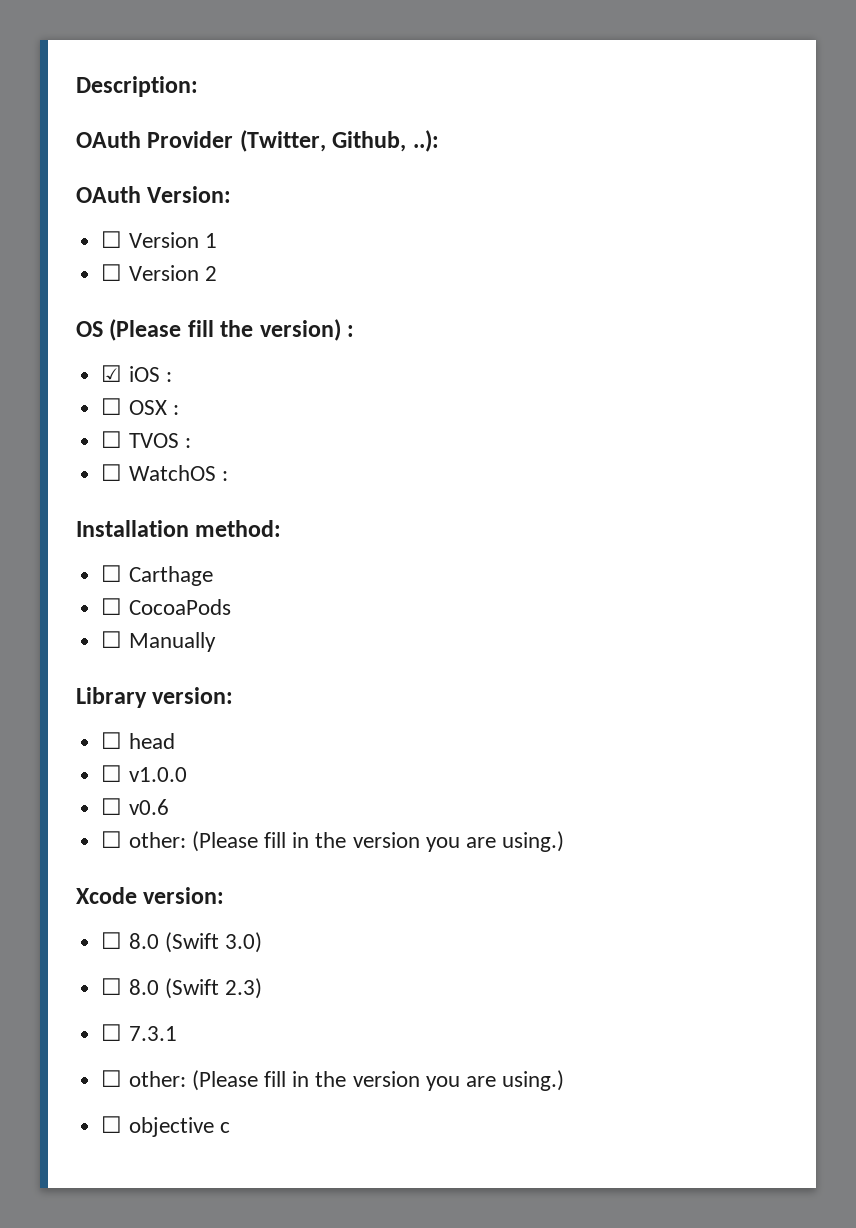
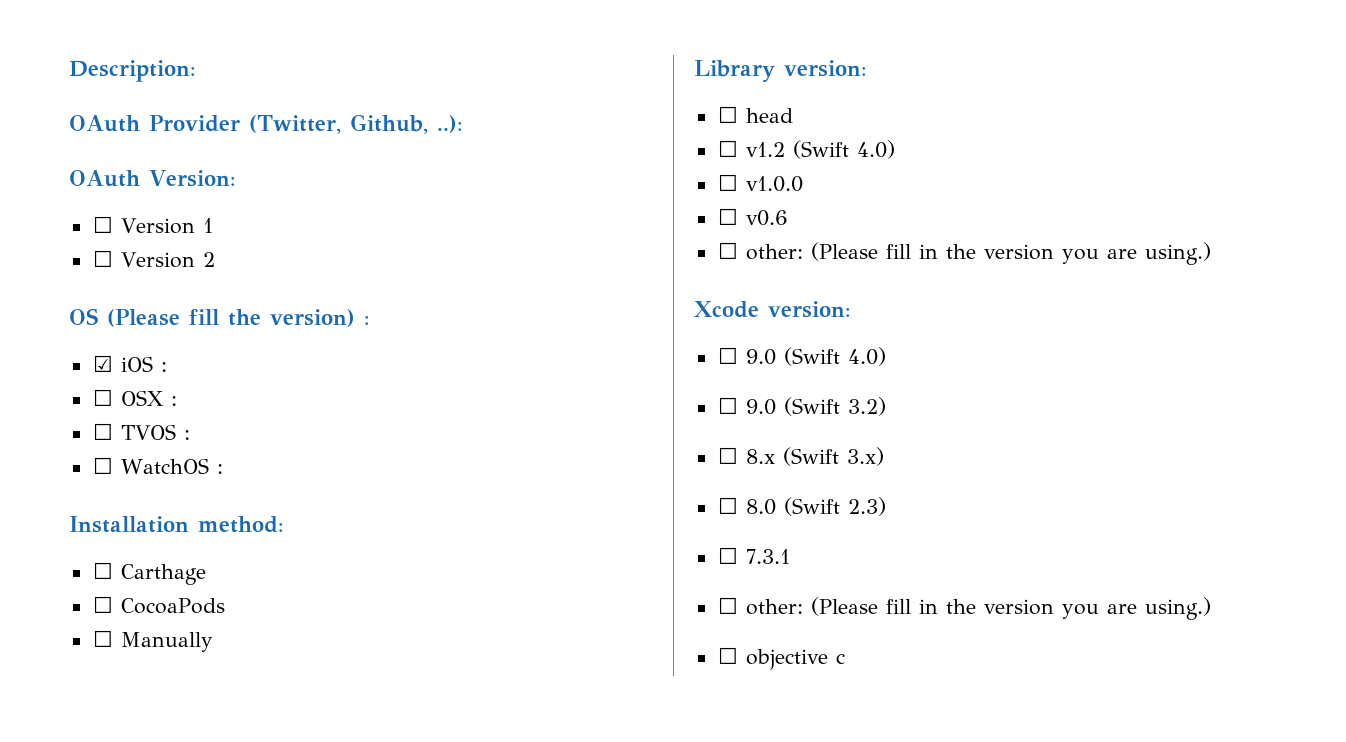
+ ☐ v1.2 (Swift 4.0)
- ☐ 8.0 (Swift 3.0)
+ ☐ 9.0 (Swift 4.0)
+ ☐ 9.0 (Swift 3.2)
+ ☐ 8.x (Swift 3.x)

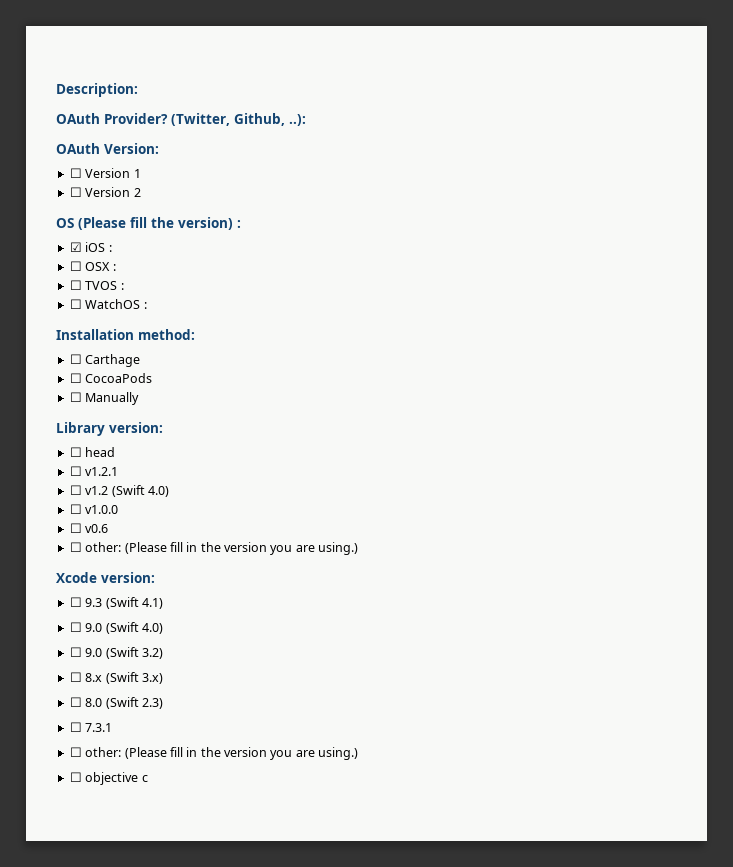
- OAuth Provider (Twitter, Github, ..):
+ OAuth Provider? (Twitter, Github, ..):
+ ☐ v1.2.1
+ ☐ 9.3 (Swift 4.1)

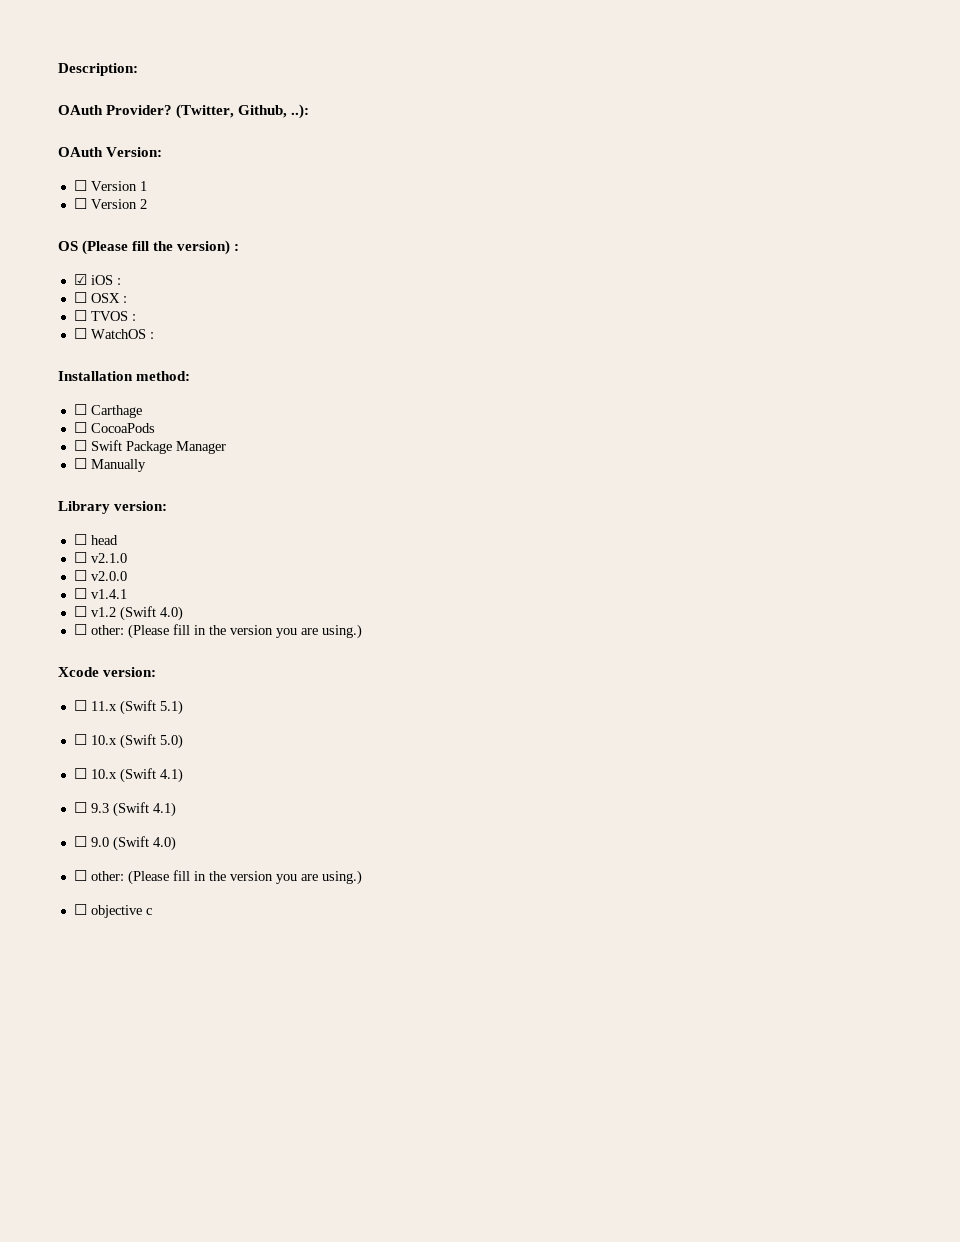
+ ☐ Swift Package Manager
- ☐ v1.2.1
+ ☐ v2.1.0
+ ☐ v2.0.0
+ ☐ v1.4.1
- ☐ v1.0.0
- ☐ v0.6
+ ☐ 11.x (Swift 5.1)
+ ☐ 10.x (Swift 5.0)
+ ☐ 10.x (Swift 4.1)
- ☐ 9.0 (Swift 3.2)
- ☐ 8.x (Swift 3.x)
- ☐ 8.0 (Swift 2.3)
- ☐ 7.3.1

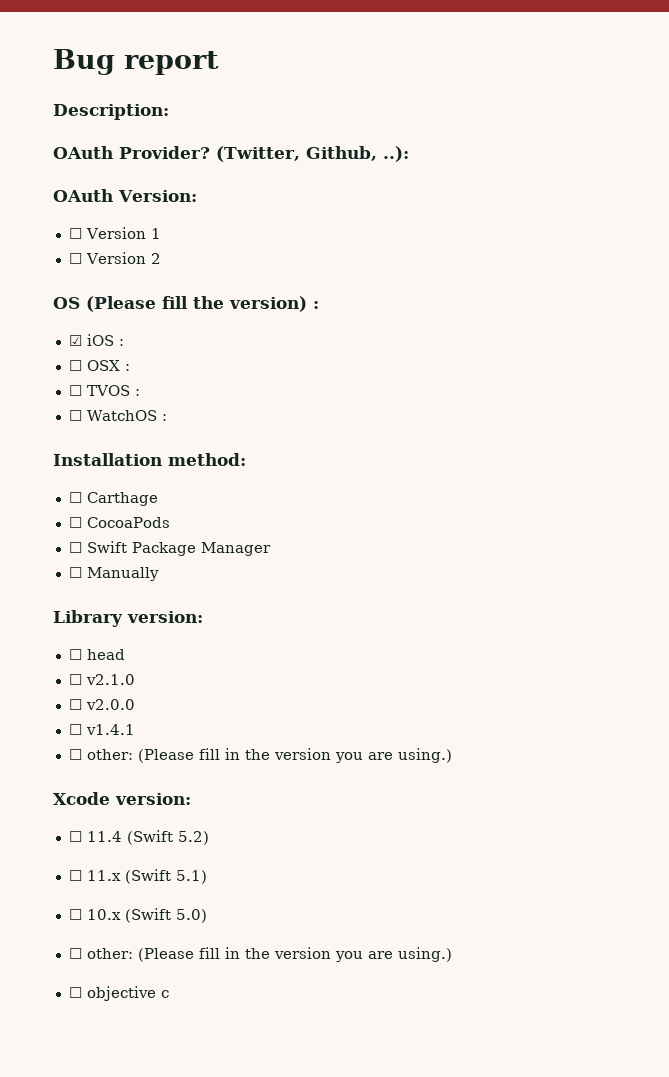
+ Bug report
- ☐ v1.2 (Swift 4.0)
+ ☐ 11.4 (Swift 5.2)
- ☐ 10.x (Swift 4.1)
- ☐ 9.3 (Swift 4.1)
- ☐ 9.0 (Swift 4.0)

